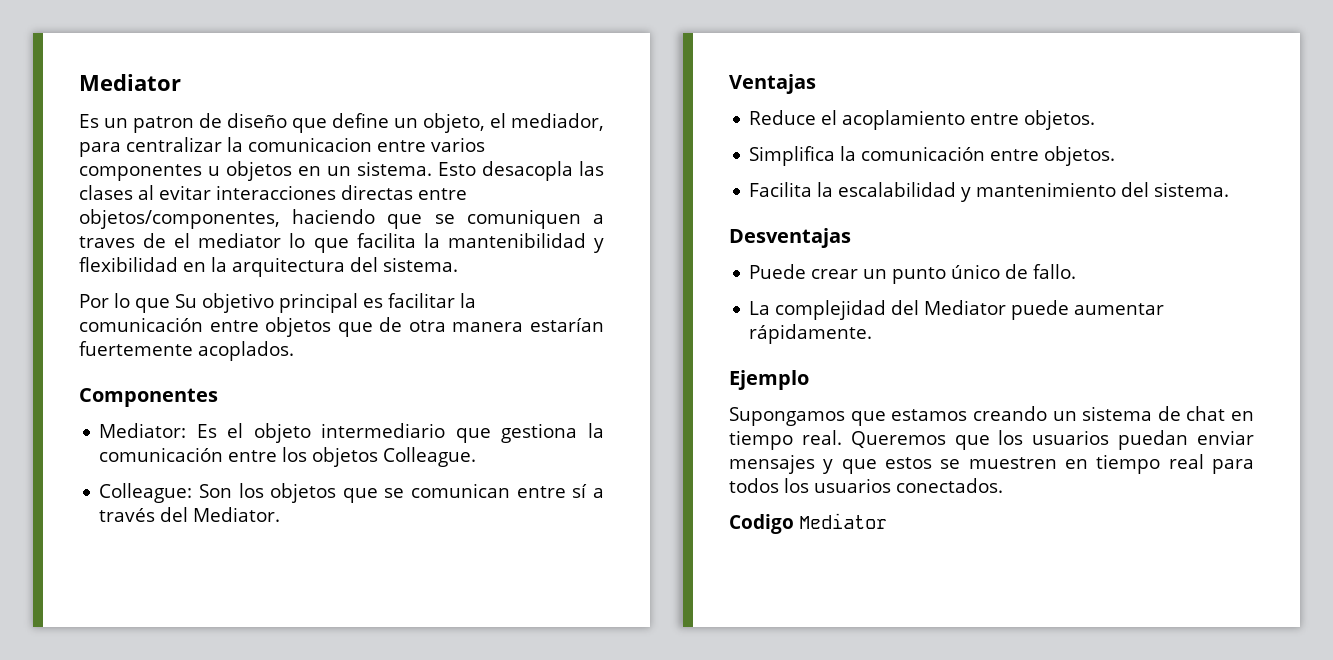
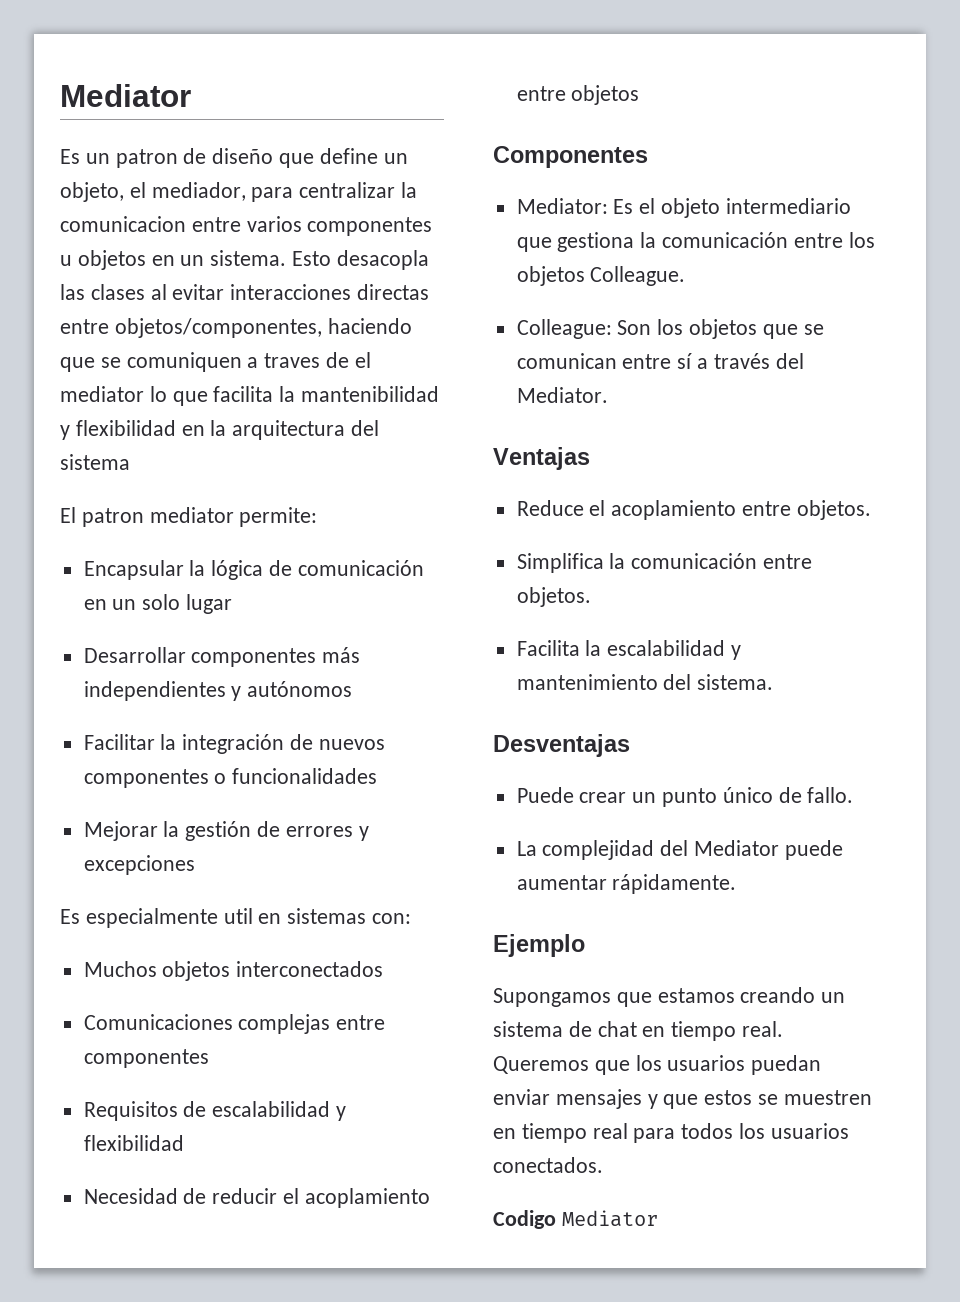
- Esto desacopla las clases al evitar interacciones directas entre objetos/componentes, haciendo que se comuniquen a traves de el mediator lo que facilita la mantenibilidad y flexibilidad en la arquitectura del sistema.
- Por lo que Su objetivo principal es facilitar la comunicación entre objetos que de otra manera estarían fuertemente acoplados.
+ Esto desacopla las clases al evitar interacciones directas entre objetos/componentes, haciendo que se comuniquen a traves de el mediator lo que facilita la mantenibilidad y flexibilidad en la arquitectura del sistema
+ El patron mediator permite:
+ Encapsular la lógica de comunicación en un solo lugar
+ Desarrollar componentes más independientes y autónomos
+ Facilitar la integración de nuevos componentes o funcionalidades
+ Mejorar la gestión de errores y excepciones
+ Es especialmente util en sistemas con:
+ Muchos objetos interconectados
+ Comunicaciones complejas entre componentes
+ Requisitos de escalabilidad y flexibilidad
+ Necesidad de reducir el acoplamiento entre objetos

